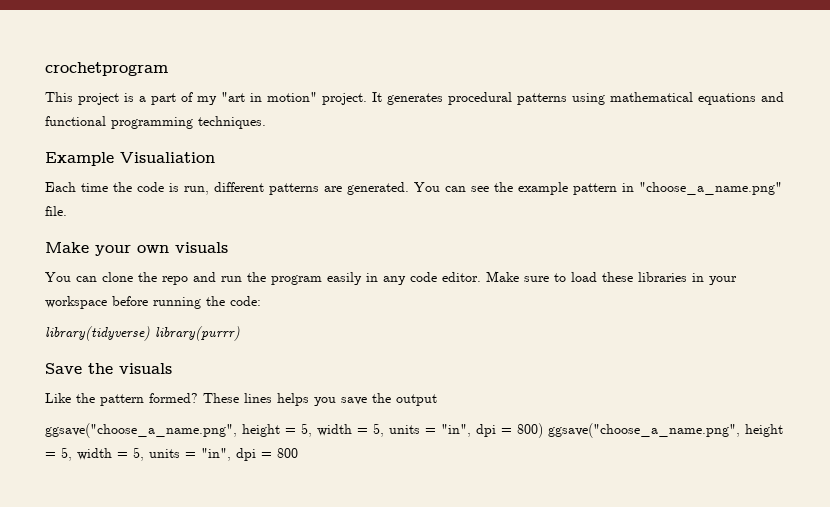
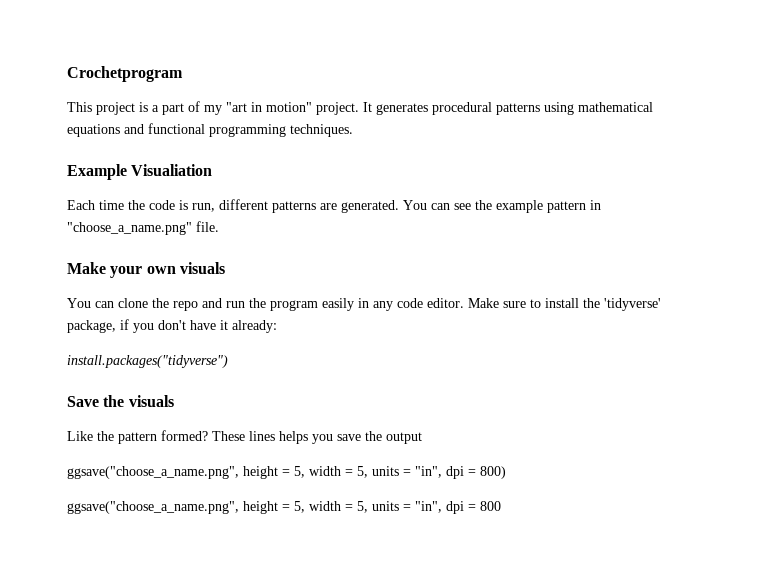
- crochetprogram
+ Crochetprogram
- Make sure to load these libraries in your workspace before running the code:
- library(tidyverse) library(purrr)
+ Make sure to install the 'tidyverse' package, if you don't have it already:
+ install.packages("tidyverse")
- ggsave("choose_a_name.png", height = 5, width = 5, units = "in", dpi = 800) ggsave("choose_a_name.png", height = 5, width = 5, units = "in", dpi = 800
+ ggsave("choose_a_name.png", height = 5, width = 5, units = "in", dpi = 800)
+ ggsave("choose_a_name.png", height = 5, width = 5, units = "in", dpi = 800

